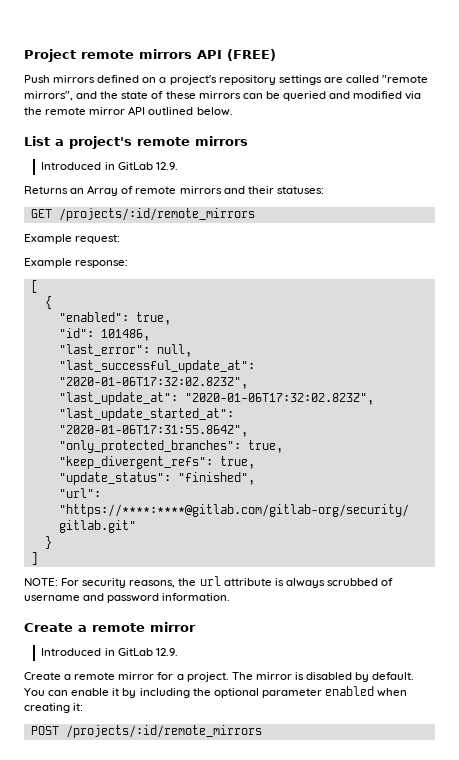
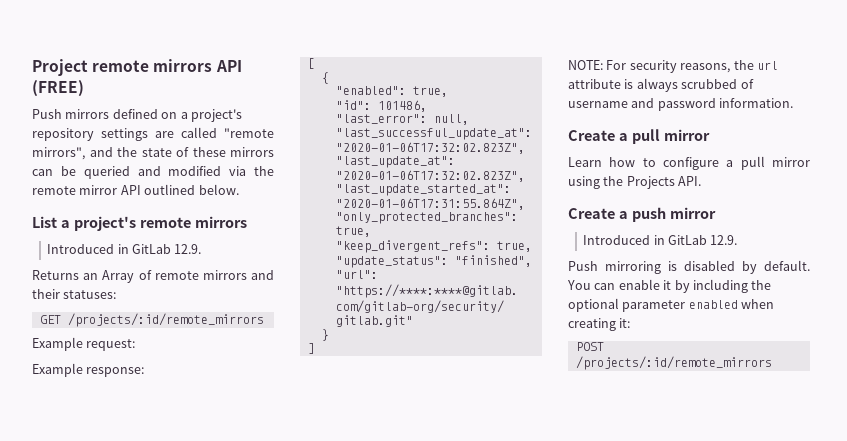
  NOTE: For security reasons, the url attribute is always scrubbed of username and password information.
- Create a remote mirror
+ Create a pull mirror
+ Learn how to configure a pull mirror using the Projects API.
+ Create a push mirror
- Create a remote mirror for a project. The mirror is disabled by default.
+ Push mirroring is disabled by default.

